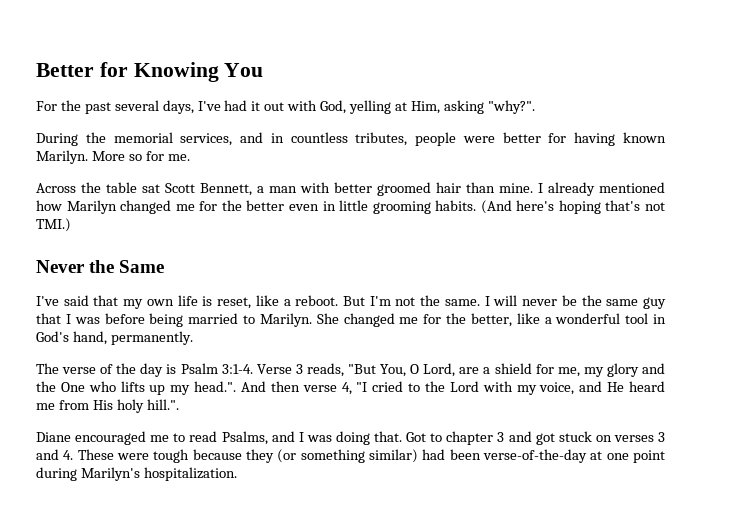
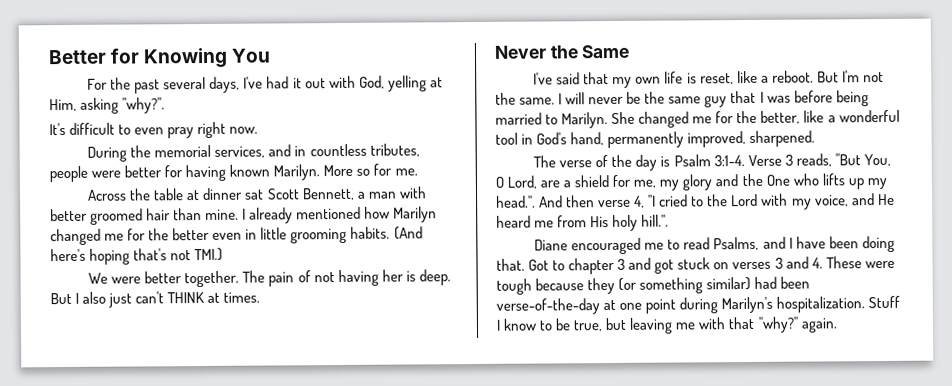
+ It's difficult to even pray right now.
- Across the table sat Scott Bennett, a man with better groomed hair than mine.
+ Across the table at dinner sat Scott Bennett, a man with better groomed hair than mine.
+ We were better together. The pain of not having her is deep. But I also just can't THINK at times.
- She changed me for the better, like a wonderful tool in God's hand, permanently.
+ She changed me for the better, like a wonderful tool in God's hand, permanently improved, sharpened.
- Diane encouraged me to read Psalms, and I was doing that.
+ Diane encouraged me to read Psalms, and I have been doing that.
+ Stuff I know to be true, but leaving me with that "why?" again.

